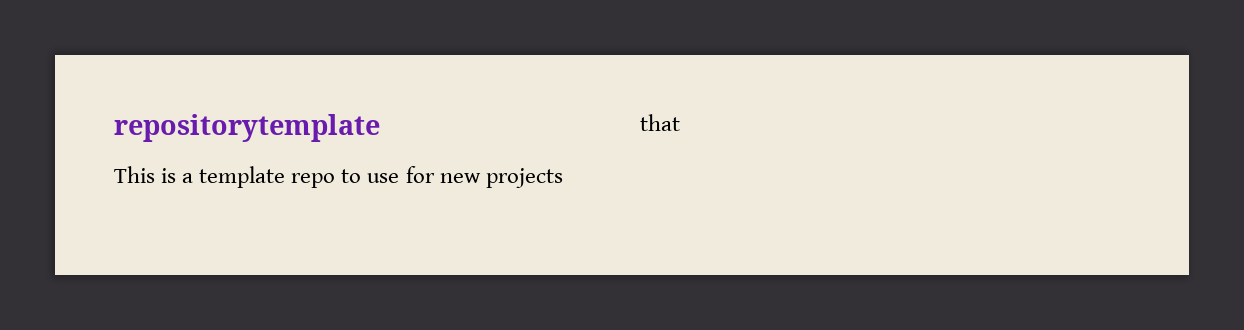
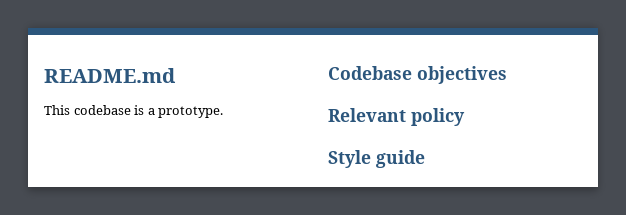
- repositorytemplate
+ README.md
- This is a template repo to use for new projects that
+ This codebase is a prototype.
+ Codebase objectives
+ Relevant policy
+ Style guide

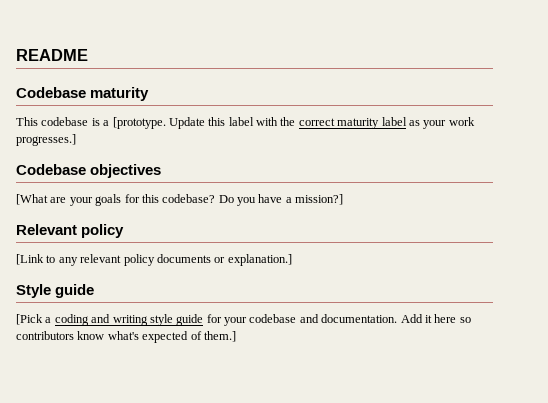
- README.md
+ README
+ Codebase maturity
- This codebase is a prototype.
+ This codebase is a [prototype. Update this label with the correct maturity label as your work progresses.]
  Codebase objectives
+ [What are your goals for this codebase? Do you have a mission?]
  Relevant policy
+ [Link to any relevant policy documents or explanation.]
  Style guide
+ [Pick a coding and writing style guide for your codebase and documentation. Add it here so contributors know what's expected of them.]

